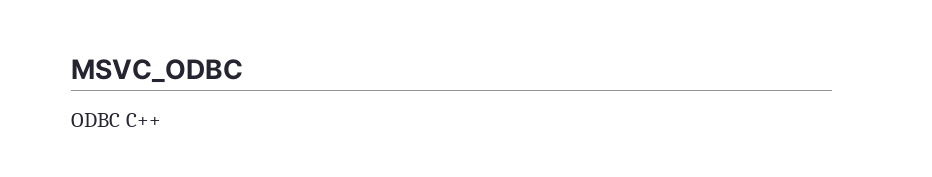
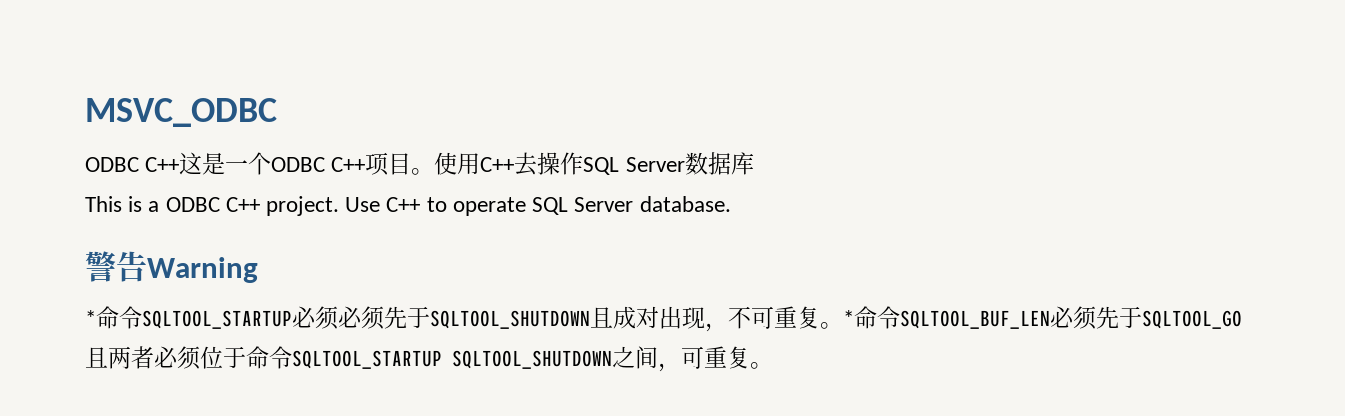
- ODBC C++
+ ODBC C++这是一个ODBC C++项目。使用C++去操作SQL Server数据库
+ This is a ODBC C++ project. Use C++ to operate SQL Server database.
+ 警告Warning
+ *命令SQLTOOL_STARTUP必须必须先于SQLTOOL_SHUTDOWN且成对出现，不可重复。*命令SQLTOOL_BUF_LEN必须先于SQLTOOL_GO且两者必须位于命令SQLTOOL_STARTUP SQLTOOL_SHUTDOWN之间，可重复。

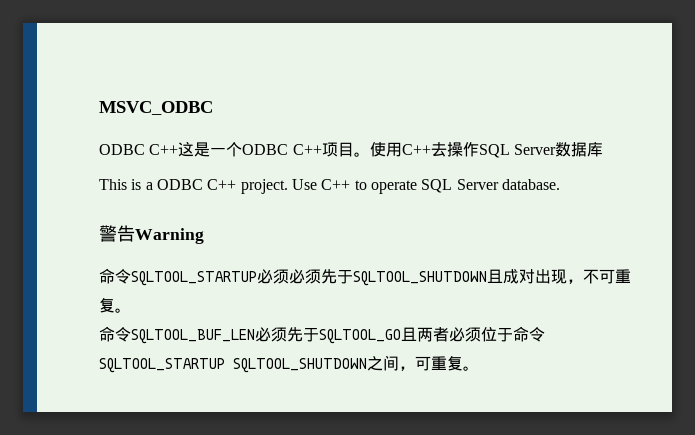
- *命令SQLTOOL_STARTUP必须必须先于SQLTOOL_SHUTDOWN且成对出现，不可重复。*命令SQLTOOL_BUF_LEN必须先于SQLTOOL_GO且两者必须位于命令SQLTOOL_STARTUP SQLTOOL_SHUTDOWN之间，可重复。
+ 命令SQLTOOL_STARTUP必须必须先于SQLTOOL_SHUTDOWN且成对出现，不可重复。
+ 命令SQLTOOL_BUF_LEN必须先于SQLTOOL_GO且两者必须位于命令SQLTOOL_STARTUP SQLTOOL_SHUTDOWN之间，可重复。

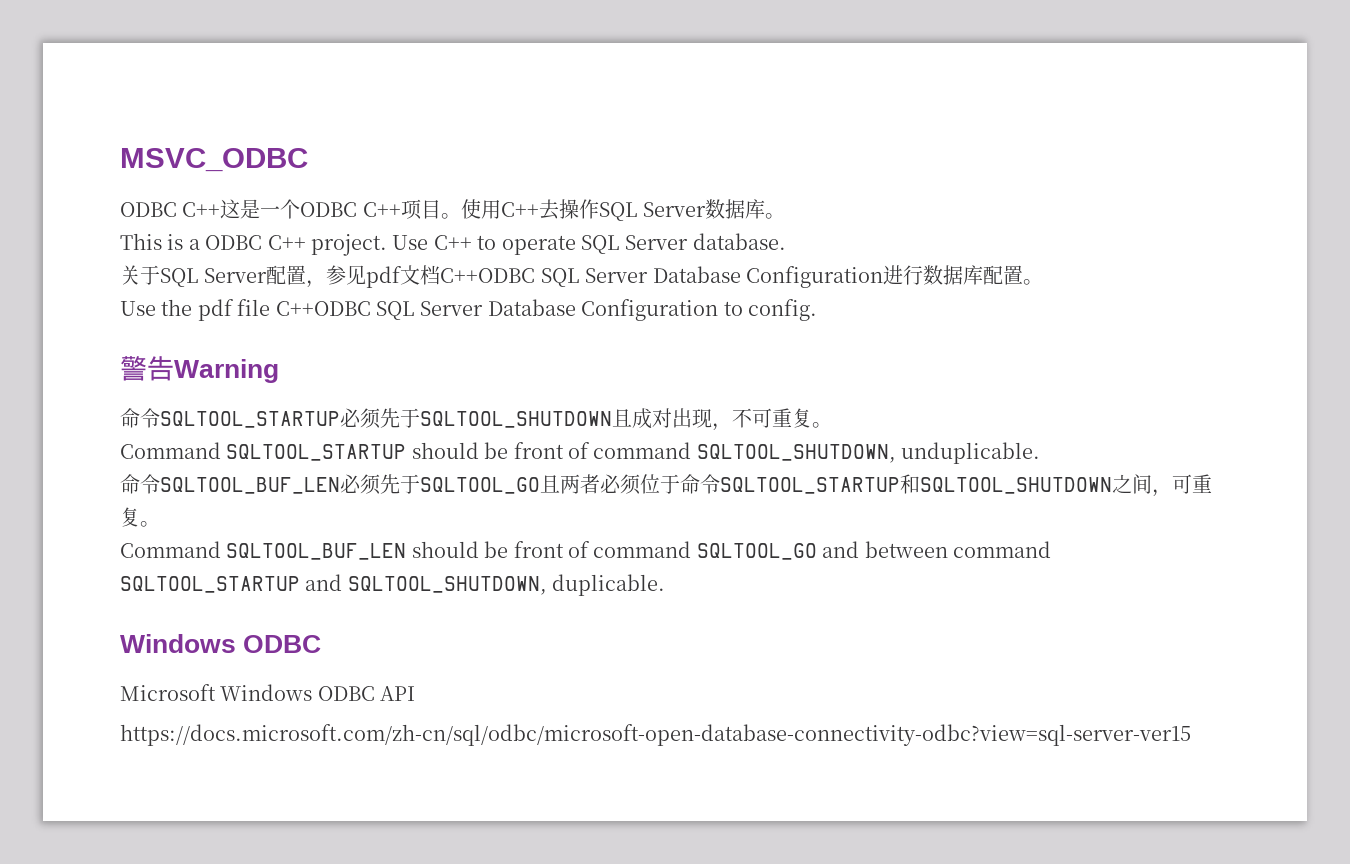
- 使用C++去操作SQL Server数据库
+ 使用C++去操作SQL Server数据库。
+ 关于SQL Server配置，参见pdf文档C++ODBC SQL Server Database Configuration进行数据库配置。
+ Use the pdf file C++ODBC SQL Server Database Configuration to config.
- 命令SQLTOOL_STARTUP必须必须先于SQLTOOL_SHUTDOWN且成对出现，不可重复。
+ 命令SQLTOOL_STARTUP必须先于SQLTOOL_SHUTDOWN且成对出现，不可重复。
+ Command SQLTOOL_STARTUP should be front of command SQLTOOL_SHUTDOWN, unduplicable.
- 命令SQLTOOL_BUF_LEN必须先于SQLTOOL_GO且两者必须位于命令SQLTOOL_STARTUP SQLTOOL_SHUTDOWN之间，可重复。
+ 命令SQLTOOL_BUF_LEN必须先于SQLTOOL_GO且两者必须位于命令SQLTOOL_STARTUP和SQLTOOL_SHUTDOWN之间，可重复。
+ Command SQLTOOL_BUF_LEN should be front of command SQLTOOL_GO and between command SQLTOOL_STARTUP and SQLTOOL_SHUTDOWN, duplicable.
+ Windows ODBC
+ Microsoft Windows ODBC API
+ https://docs.microsoft.com/zh-cn/sql/odbc/microsoft-open-database-connectivity-odbc?view=sql-server-ver15

